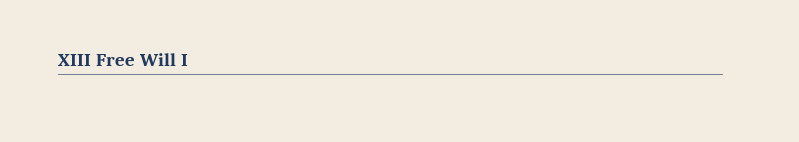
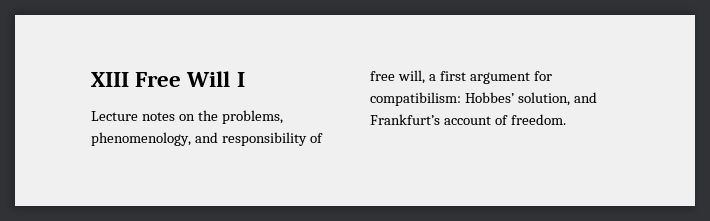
+ Lecture notes on the problems, phenomenology, and responsibility of free will, a first argument for compatibilism: Hobbes’ solution, and Frankfurt’s account of freedom.

